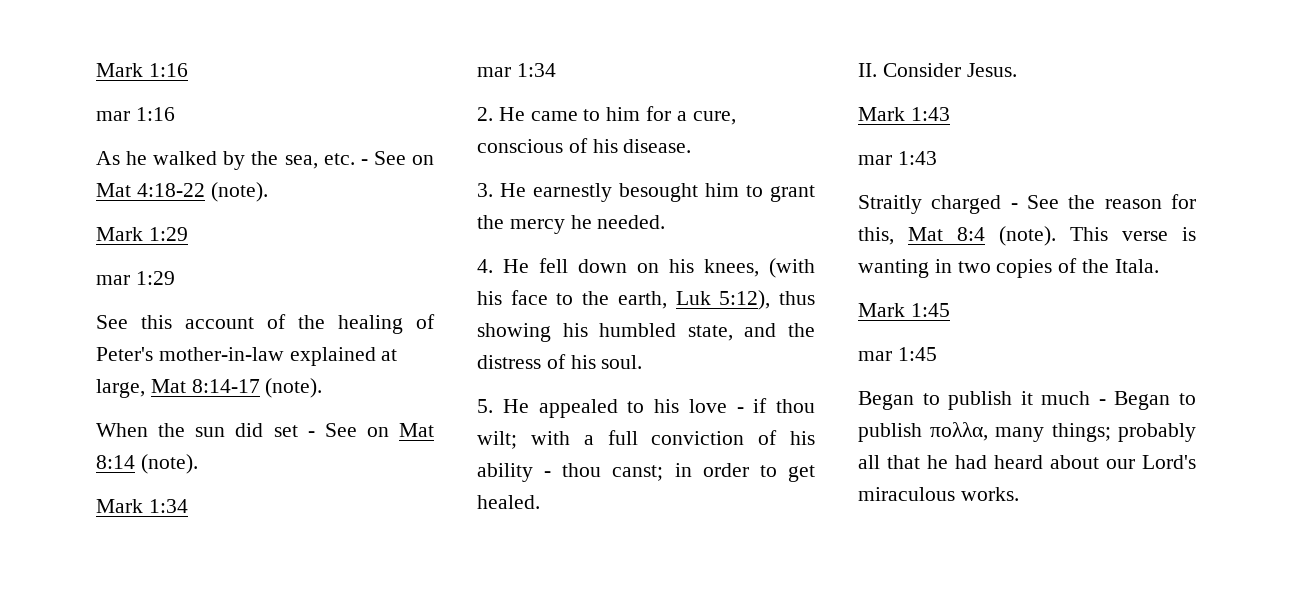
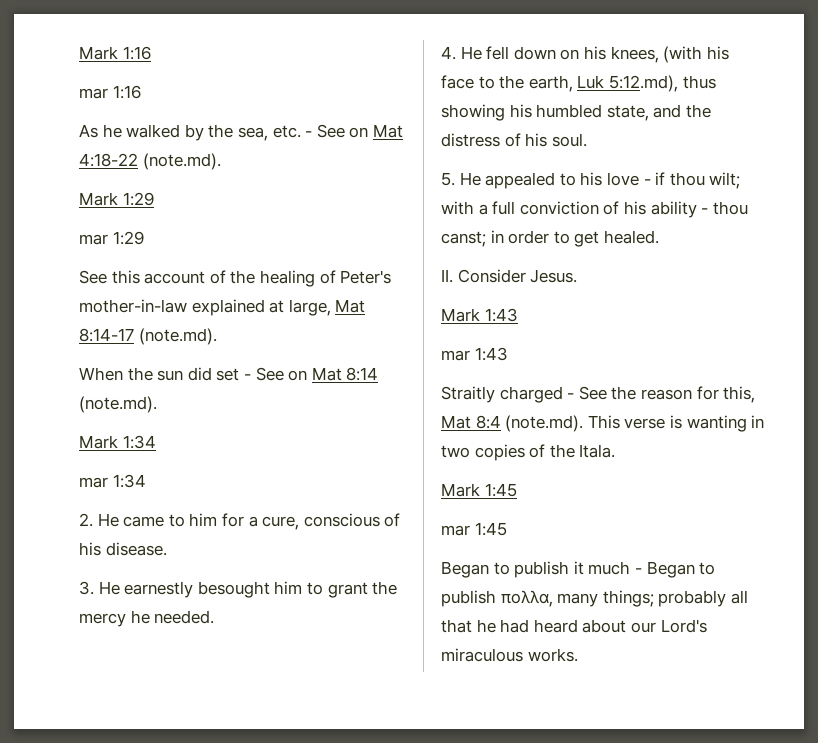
- As he walked by the sea, etc. - See on Mat 4:18-22 (note).
+ As he walked by the sea, etc. - See on Mat 4:18-22 (note.md).
- See this account of the healing of Peter's mother-in-law explained at large, Mat 8:14-17 (note).
+ See this account of the healing of Peter's mother-in-law explained at large, Mat 8:14-17 (note.md).
- When the sun did set - See on Mat 8:14 (note).
+ When the sun did set - See on Mat 8:14 (note.md).
- 4. He fell down on his knees, (with his face to the earth, Luk 5:12), thus showing his humbled state, and the distress of his soul.
+ 4. He fell down on his knees, (with his face to the earth, Luk 5:12.md), thus showing his humbled state, and the distress of his soul.
- Straitly charged - See the reason for this, Mat 8:4 (note). This verse is wanting in two copies of the Itala.
+ Straitly charged - See the reason for this, Mat 8:4 (note.md). This verse is wanting in two copies of the Itala.

